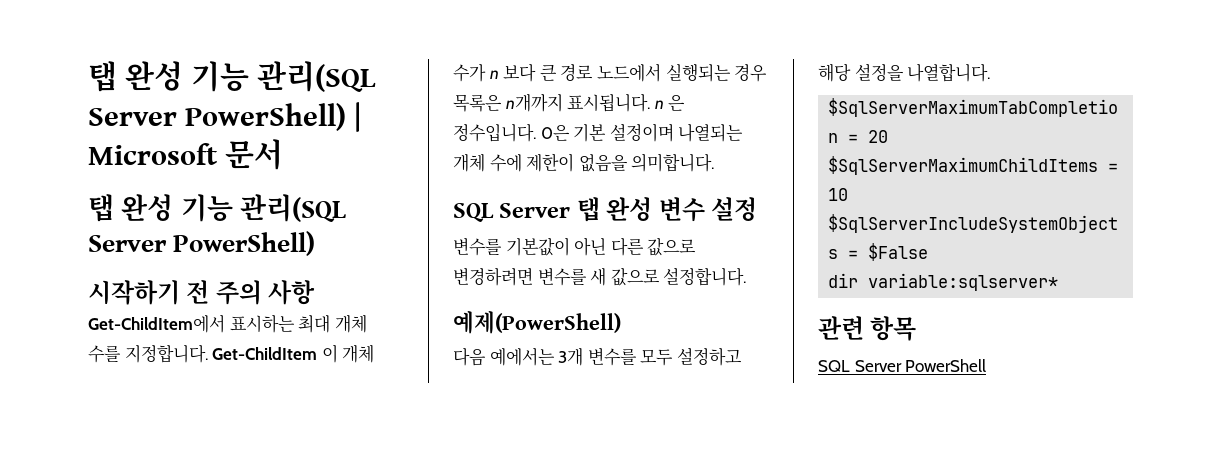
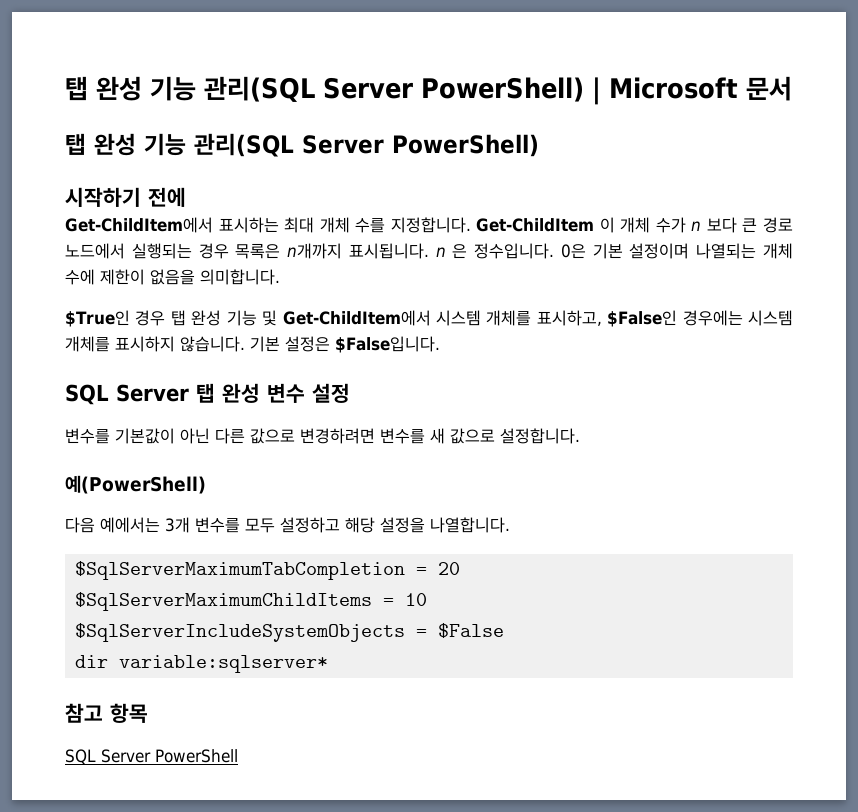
- 시작하기 전 주의 사항
+ 시작하기 전에
+ $True인 경우 탭 완성 기능 및 Get-ChildItem에서 시스템 개체를 표시하고, $False인 경우에는 시스템 개체를 표시하지 않습니다. 기본 설정은 $False입니다.
- 예제(PowerShell)
+ 예(PowerShell)
- 관련 항목
+ 참고 항목

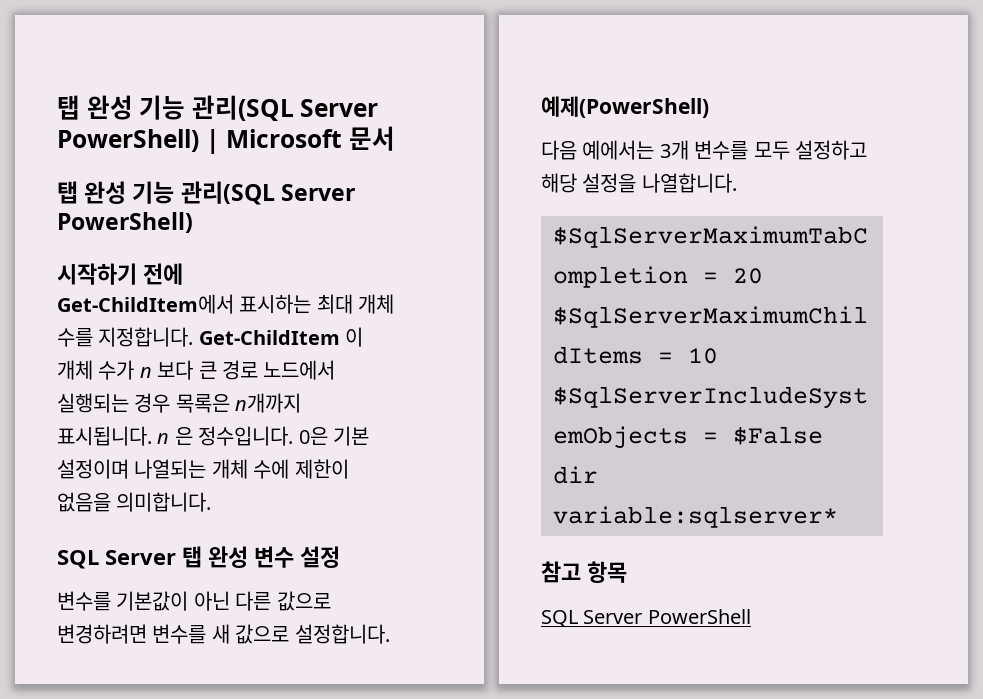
- $True인 경우 탭 완성 기능 및 Get-ChildItem에서 시스템 개체를 표시하고, $False인 경우에는 시스템 개체를 표시하지 않습니다. 기본 설정은 $False입니다.
- 예(PowerShell)
+ 예제(PowerShell)

